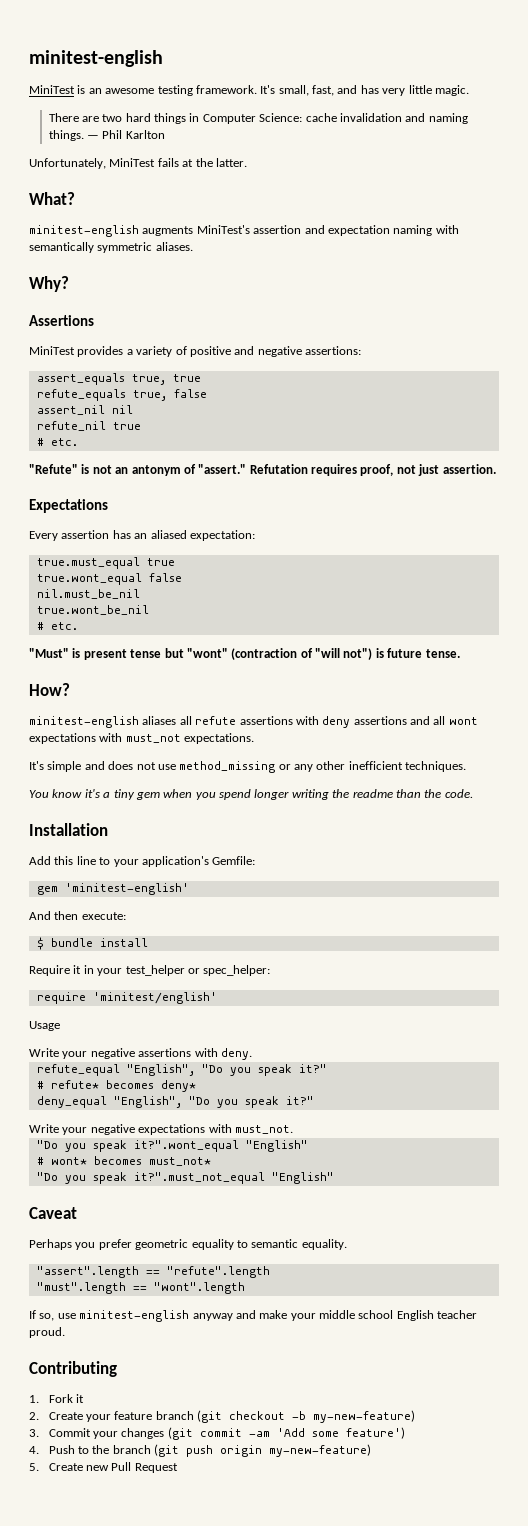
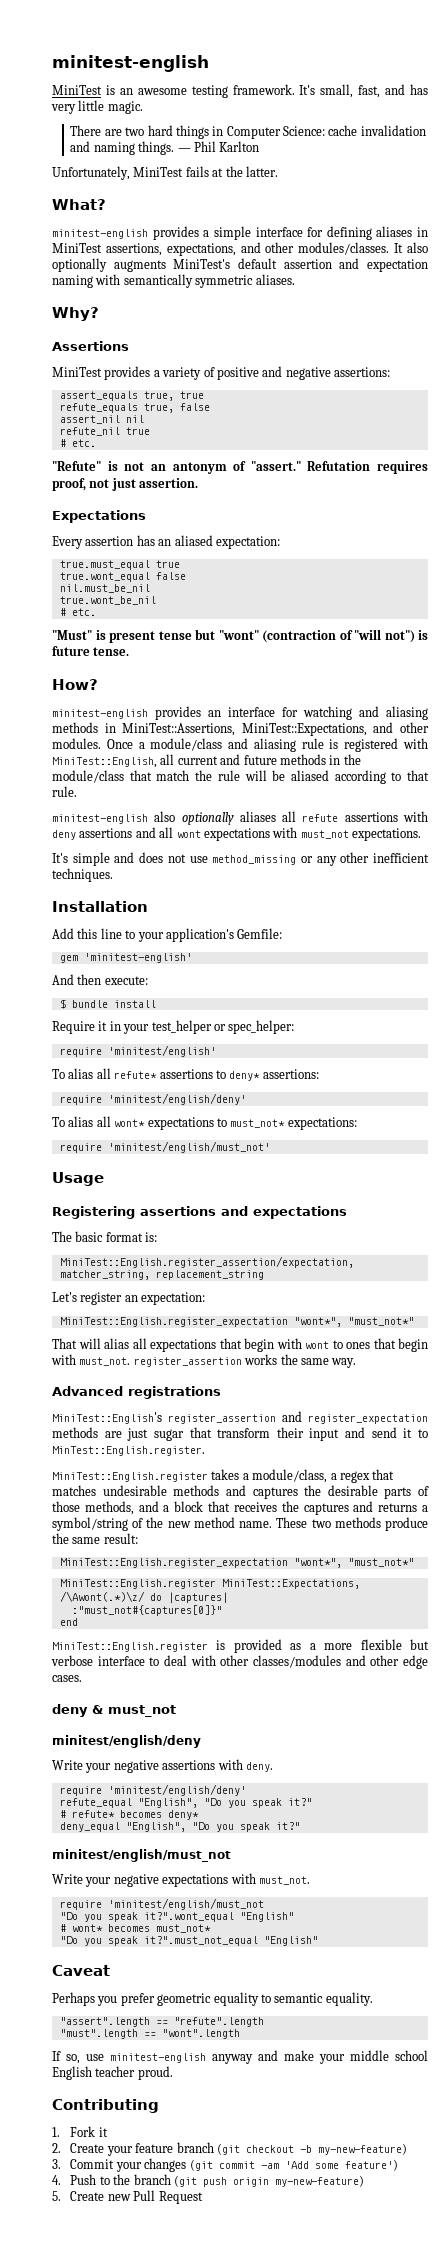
- minitest-english augments MiniTest's assertion and expectation naming with semantically symmetric aliases.
+ minitest-english provides a simple interface for defining aliases in MiniTest assertions, expectations, and other modules/classes. It also optionally augments MiniTest's default assertion and expectation naming with semantically symmetric aliases.
- minitest-english aliases all refute assertions with deny assertions and all wont expectations with must_not expectations.
+ minitest-english provides an interface for watching and aliasing methods in MiniTest::Assertions, MiniTest::Expectations, and other modules. Once a module/class and aliasing rule is registered with MiniTest::English, all current and future methods in the module/class that match the rule will be aliased according to that rule.
+ minitest-english also optionally aliases all refute assertions with deny assertions and all wont expectations with must_not expectations.
- You know it's a tiny gem when you spend longer writing the readme than the code.
+ To alias all refute* assertions to deny* assertions:
+ require 'minitest/english/deny'
+ To alias all wont* expectations to must_not* expectations:
+ require 'minitest/english/must_not'
  Usage
+ Registering assertions and expectations
+ The basic format is:
+ MiniTest::English.register_assertion/expectation, matcher_string, replacement_string
+ Let's register an expectation:
+ MiniTest::English.register_expectation "wont*", "must_not*"
+ That will alias all expectations that begin with wont to ones that begin with must_not. register_assertion works the same way.
+ Advanced registrations
+ MiniTest::English's register_assertion and register_expectation methods are just sugar that transform their input and send it to MinTest::English.register.
+ MiniTest::English.register takes a module/class, a regex that matches undesirable methods and captures the desirable parts of those methods, and a block that receives the captures and returns a symbol/string of the new method name. These two methods produce the same result:
+ MiniTest::English.register_expectation "wont*", "must_not*"
+ MiniTest::English.register MiniTest::Expectations, /\Awont(.*)\z/ do |captures|
+ :"must_not#{captures[0]}"
+ end
+ MiniTest::English.register is provided as a more flexible but verbose interface to deal with other classes/modules and other edge cases.
+ deny & must_not
+ minitest/english/deny
  Write your negative assertions with deny.
+ require 'minitest/english/deny'
+ minitest/english/must_not
+ require 'minitest/english/must_not

